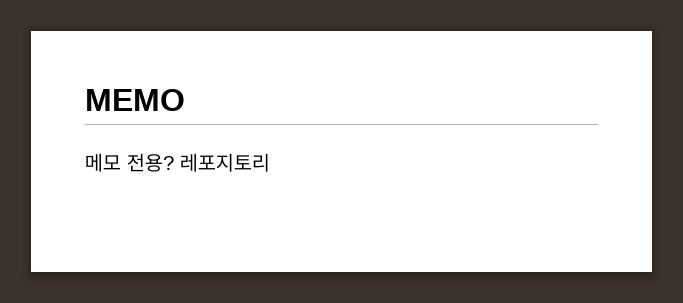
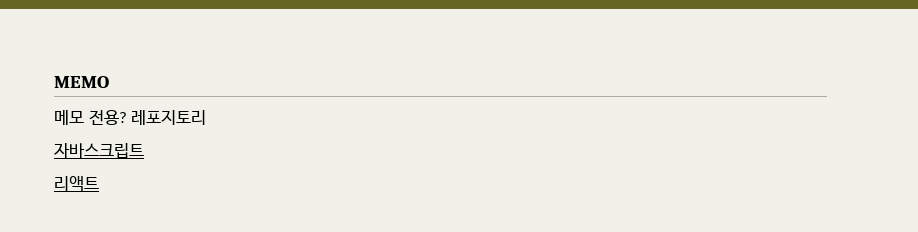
+ 자바스크립트
+ 리액트

